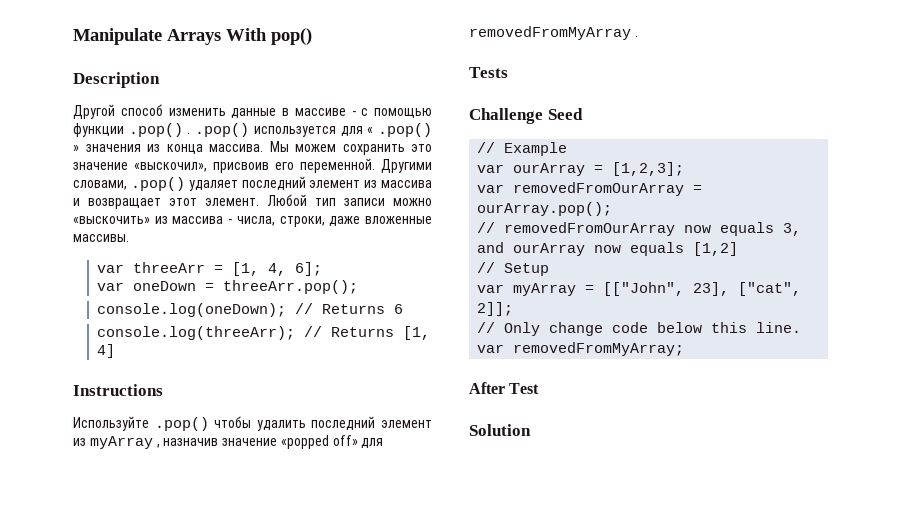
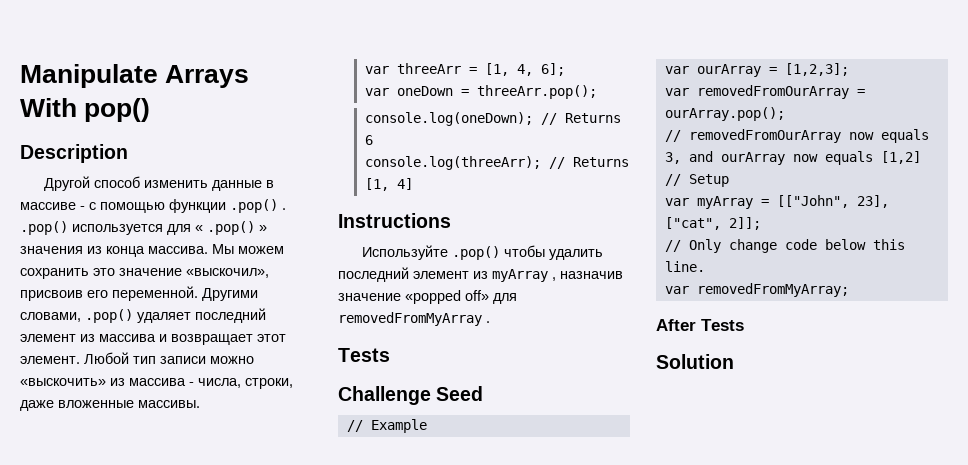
- After Test
+ After Tests

